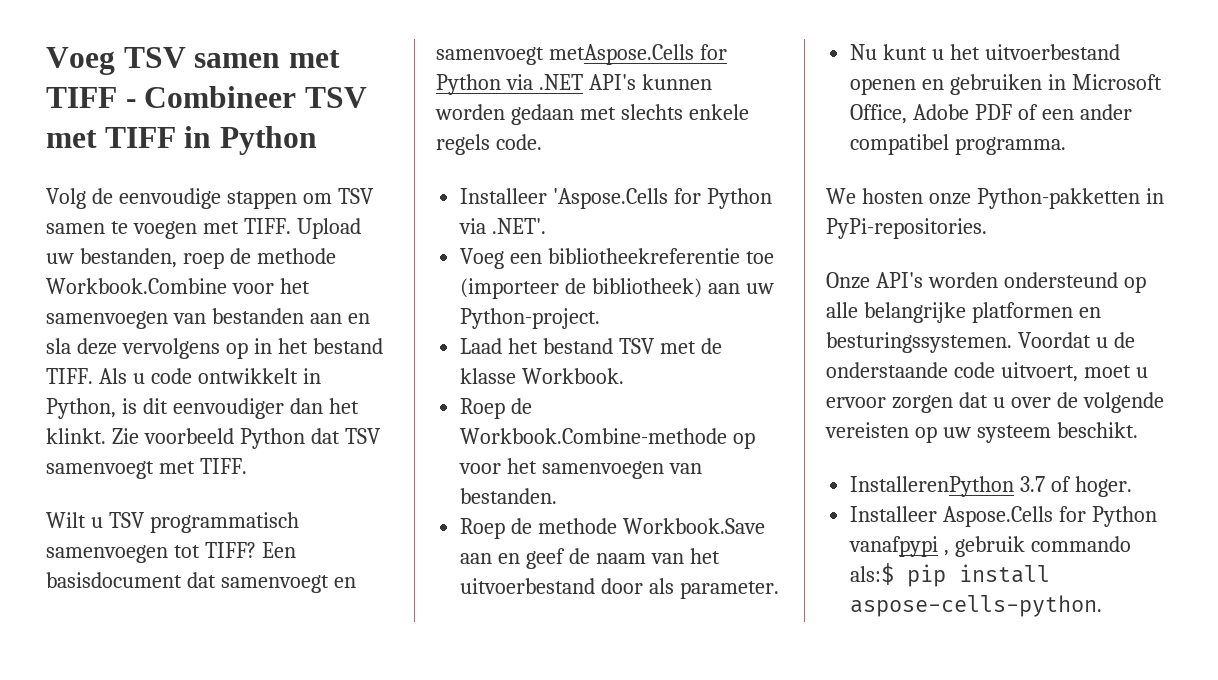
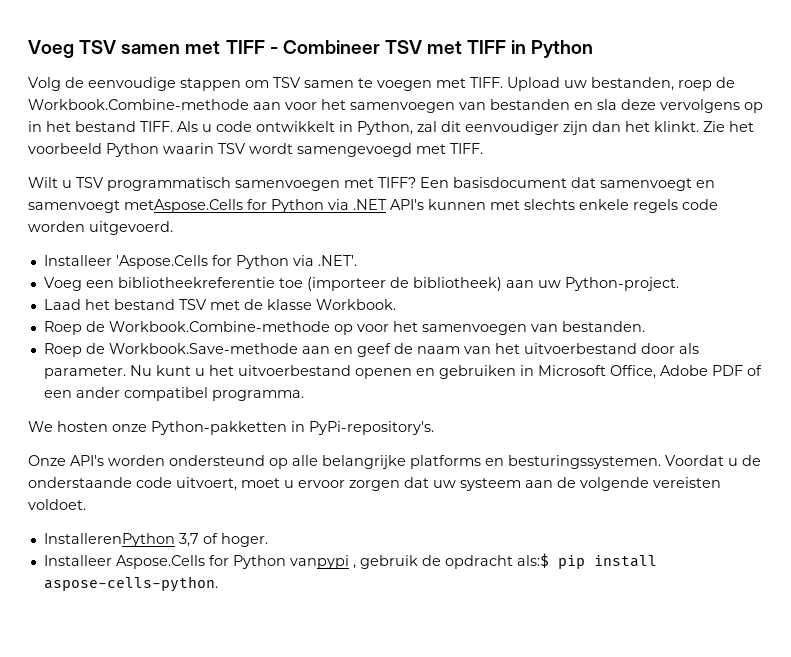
- Upload uw bestanden, roep de methode Workbook.Combine voor het samenvoegen van bestanden aan en sla deze vervolgens op in het bestand TIFF.
+ Upload uw bestanden, roep de Workbook.Combine-methode aan voor het samenvoegen van bestanden en sla deze vervolgens op in het bestand TIFF.
- Als u code ontwikkelt in Python, is dit eenvoudiger dan het klinkt.
+ Als u code ontwikkelt in Python, zal dit eenvoudiger zijn dan het klinkt.
- Zie voorbeeld Python dat TSV samenvoegt met TIFF.
+ Zie het voorbeeld Python waarin TSV wordt samengevoegd met TIFF.
- Wilt u TSV programmatisch samenvoegen tot TIFF?
+ Wilt u TSV programmatisch samenvoegen met TIFF?
- Een basisdocument dat samenvoegt en samenvoegt metAspose.Cells for Python via .NET API's kunnen worden gedaan met slechts enkele regels code.
+ Een basisdocument dat samenvoegt en samenvoegt metAspose.Cells for Python via .NET API's kunnen met slechts enkele regels code worden uitgevoerd.
- Roep de methode Workbook.Save aan en geef de naam van het uitvoerbestand door als parameter.
- Nu kunt u het uitvoerbestand openen en gebruiken in Microsoft Office, Adobe PDF of een ander compatibel programma.
+ Roep de Workbook.Save-methode aan en geef de naam van het uitvoerbestand door als parameter. Nu kunt u het uitvoerbestand openen en gebruiken in Microsoft Office, Adobe PDF of een ander compatibel programma.
- We hosten onze Python-pakketten in PyPi-repositories.
+ We hosten onze Python-pakketten in PyPi-repository's.
- Onze API's worden ondersteund op alle belangrijke platformen en besturingssystemen.
+ Onze API's worden ondersteund op alle belangrijke platforms en besturingssystemen.
- Voordat u de onderstaande code uitvoert, moet u ervoor zorgen dat u over de volgende vereisten op uw systeem beschikt.
+ Voordat u de onderstaande code uitvoert, moet u ervoor zorgen dat uw systeem aan de volgende vereisten voldoet.
- InstallerenPython 3.7 of hoger.
+ InstallerenPython 3,7 of hoger.
- Installeer Aspose.Cells for Python vanafpypi , gebruik commando als:$ pip install aspose-cells-python.
+ Installeer Aspose.Cells for Python vanpypi , gebruik de opdracht als:$ pip install aspose-cells-python.

